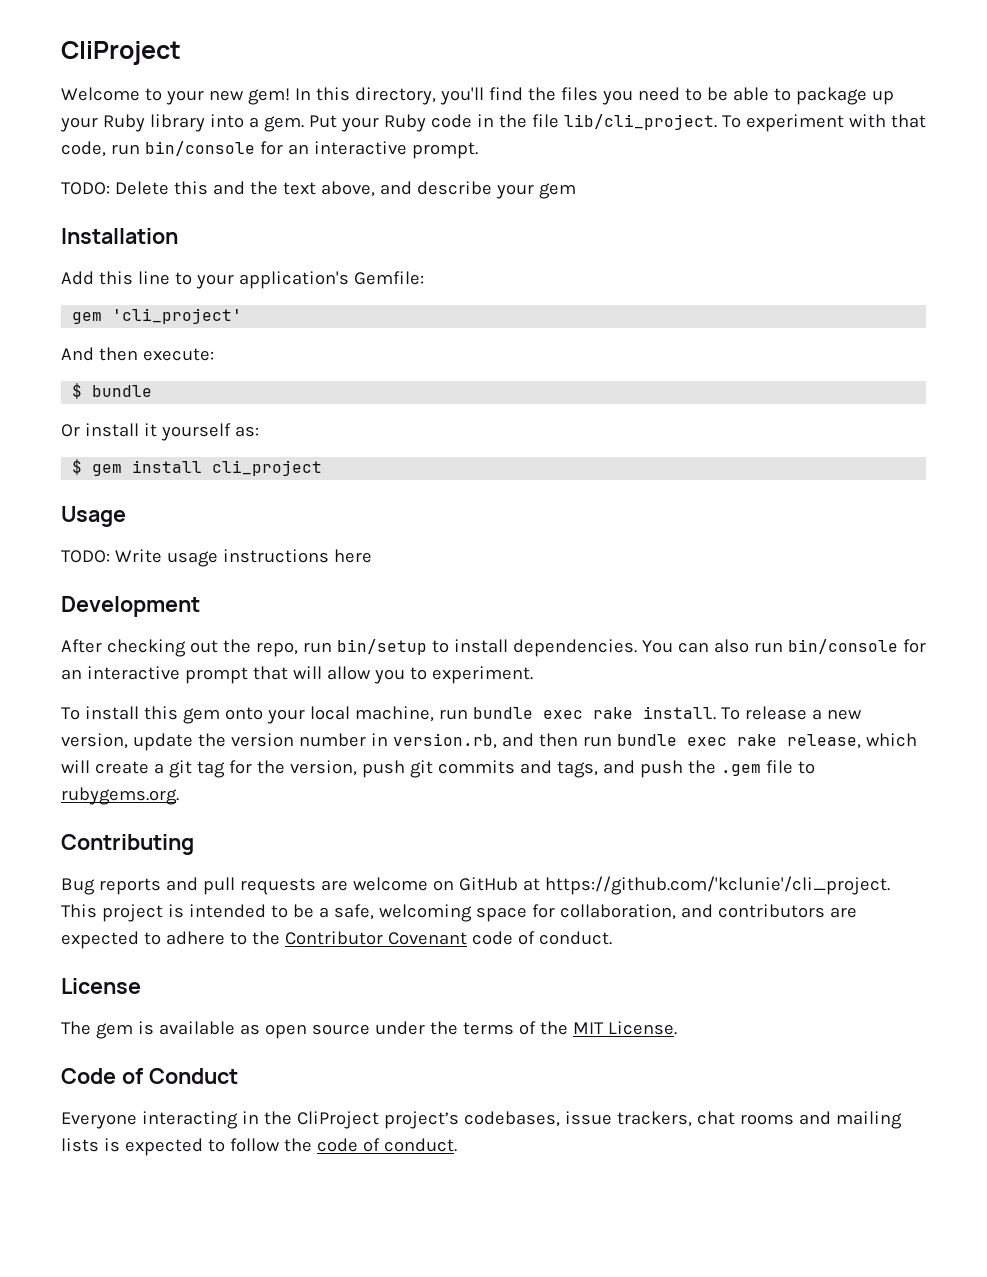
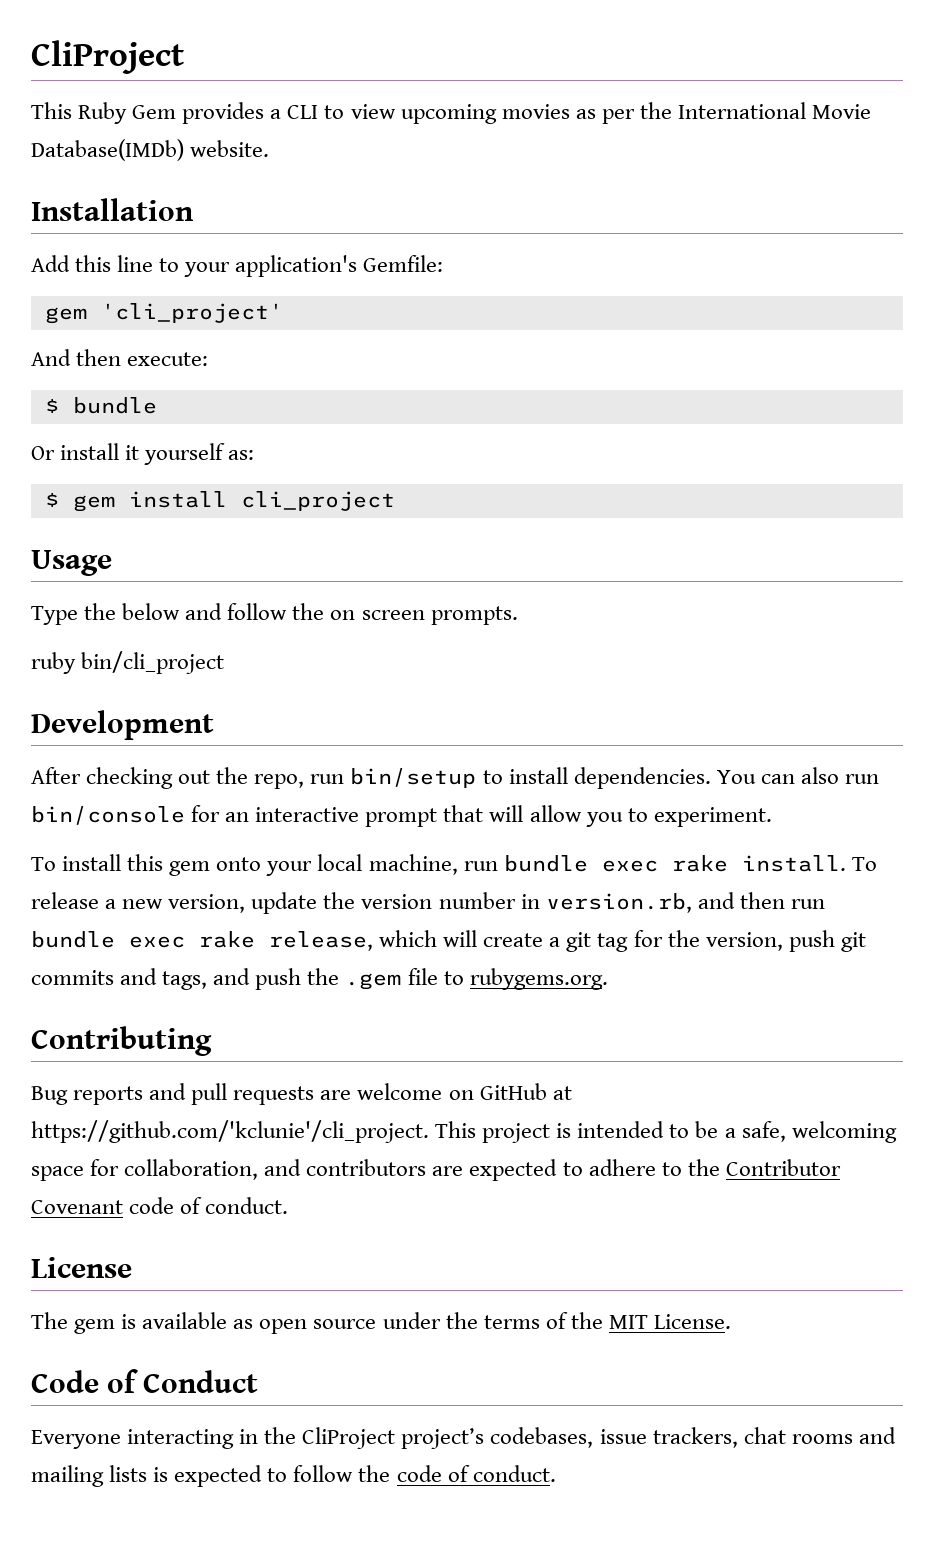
- Welcome to your new gem! In this directory, you'll find the files you need to be able to package up your Ruby library into a gem. Put your Ruby code in the file lib/cli_project. To experiment with that code, run bin/console for an interactive prompt.
- TODO: Delete this and the text above, and describe your gem
+ This Ruby Gem provides a CLI to view upcoming movies as per the International Movie Database(IMDb) website.
- TODO: Write usage instructions here
+ Type the below and follow the on screen prompts.
+ ruby bin/cli_project

